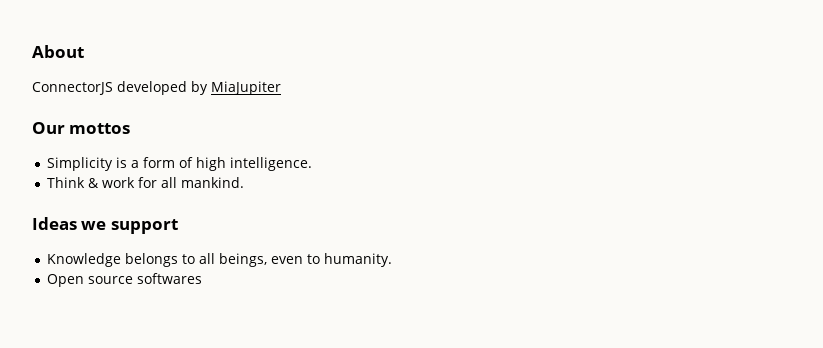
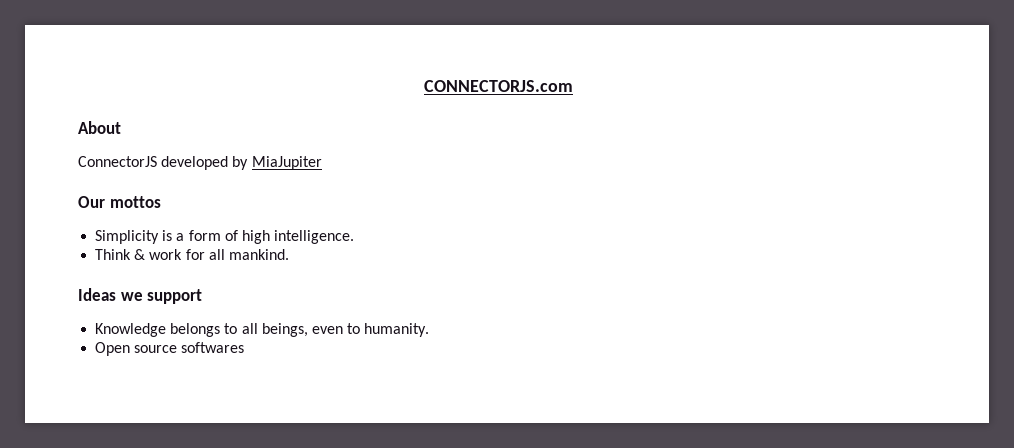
+ CONNECTORJS.com

